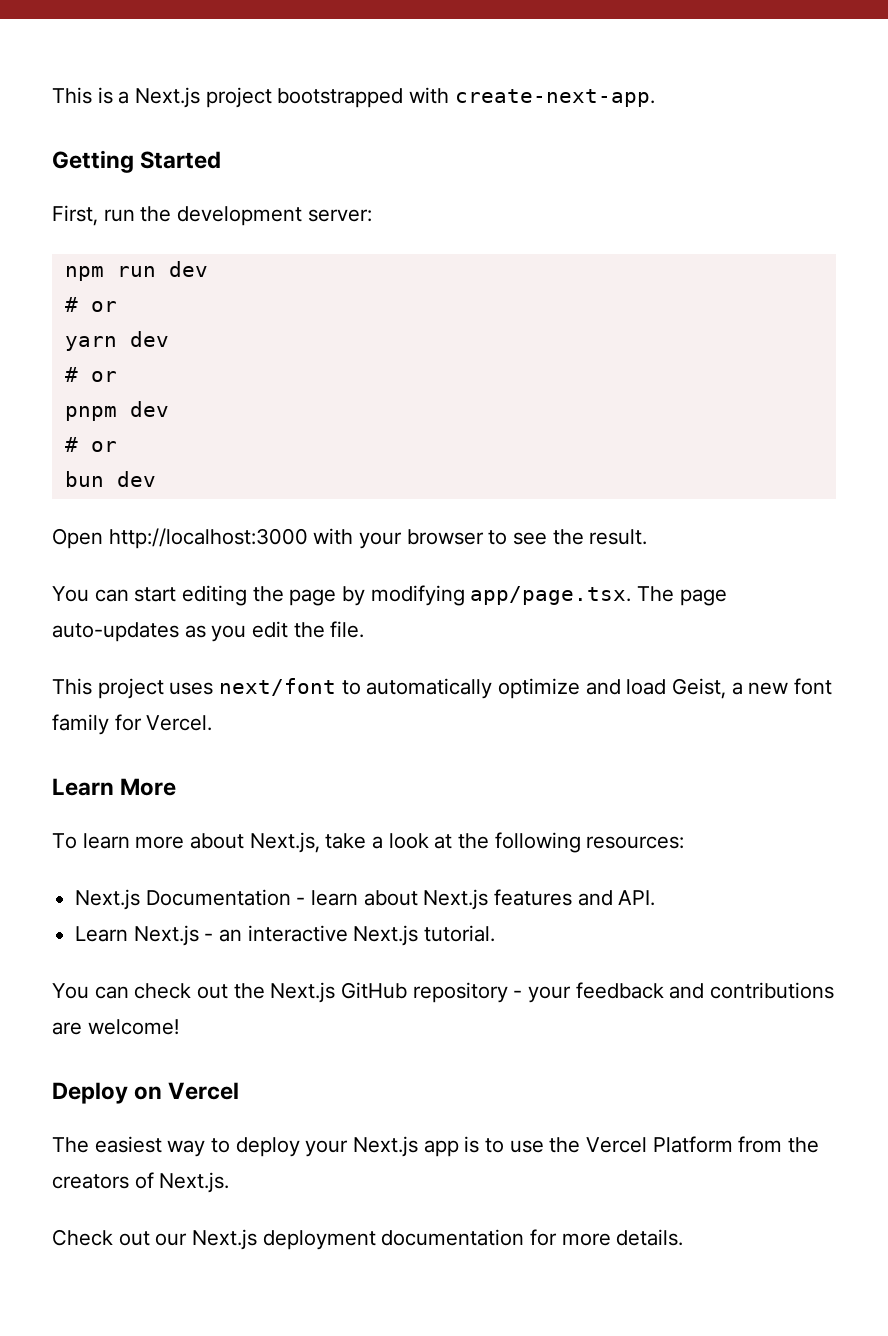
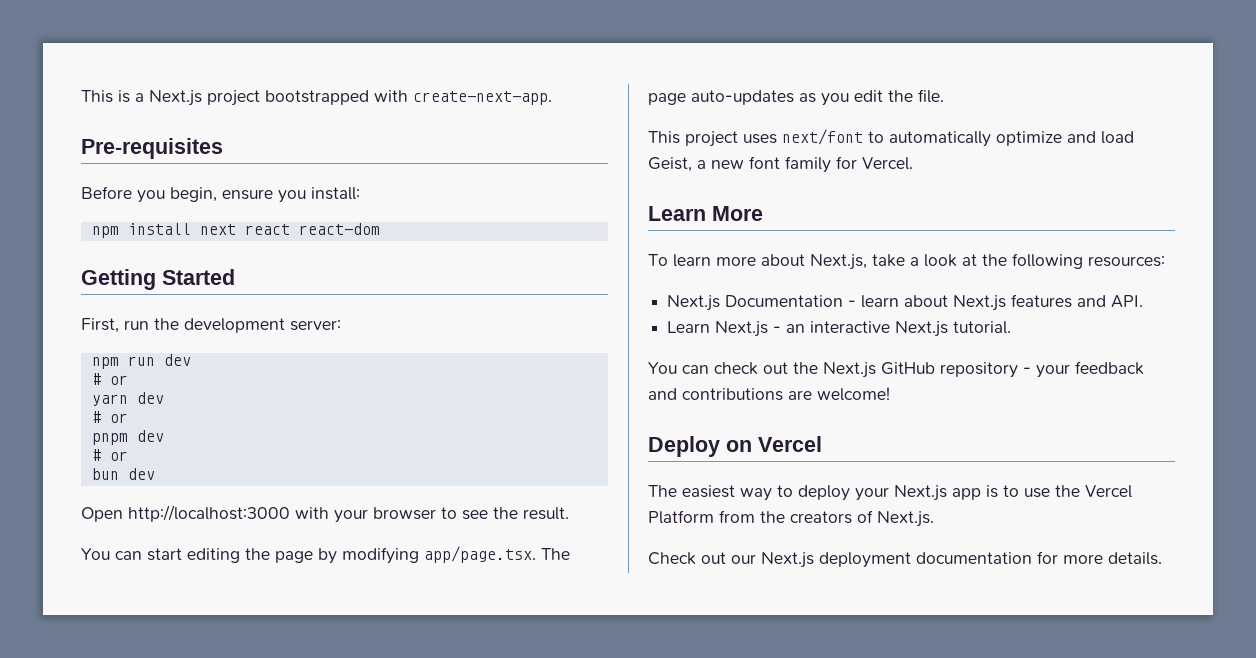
+ Pre-requisites
+ Before you begin, ensure you install:
+ npm install next react react-dom

